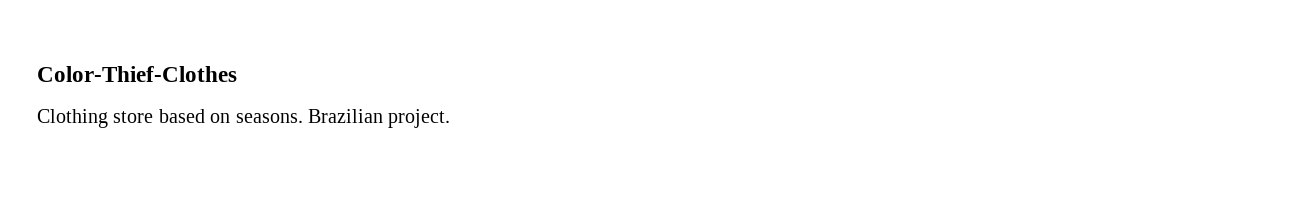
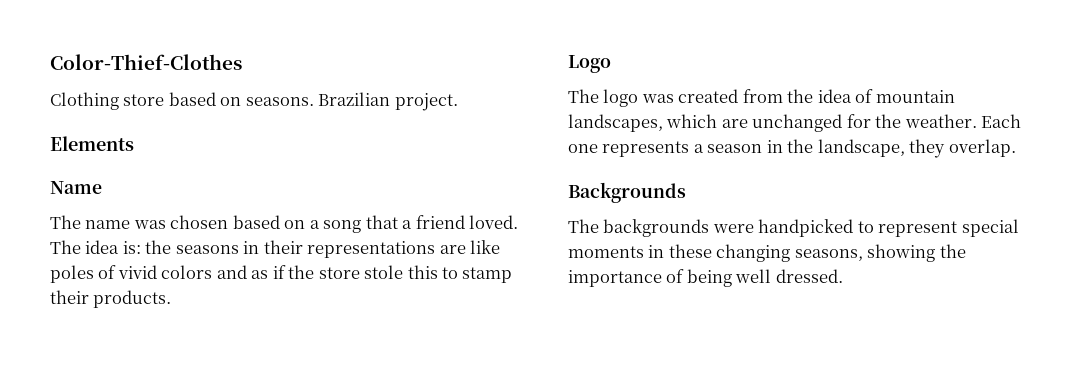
+ Elements
+ Name
+ The name was chosen based on a song that a friend loved. The idea is: the seasons in their representations are like poles of vivid colors and as if the store stole this to stamp their products.
+ Logo
+ The logo was created from the idea of mountain landscapes, which are unchanged for the weather. Each one represents a season in the landscape, they overlap.
+ Backgrounds
+ The backgrounds were handpicked to represent special moments in these changing seasons, showing the importance of being well dressed.

